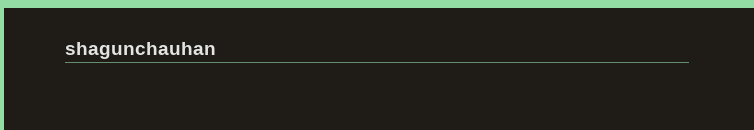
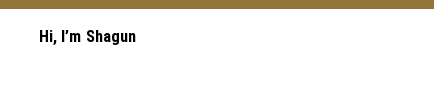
- shagunchauhan
+ Hi, I’m Shagun

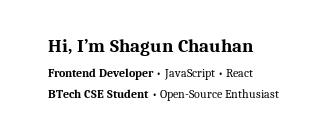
- Hi, I’m Shagun
+ Hi, I’m Shagun Chauhan
+ Frontend Developer • JavaScript • React
+ BTech CSE Student • Open-Source Enthusiast

